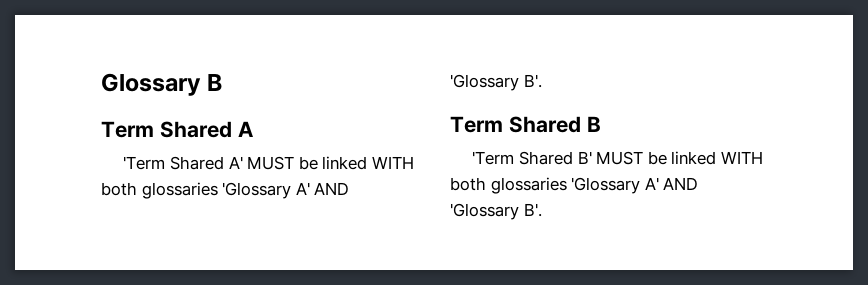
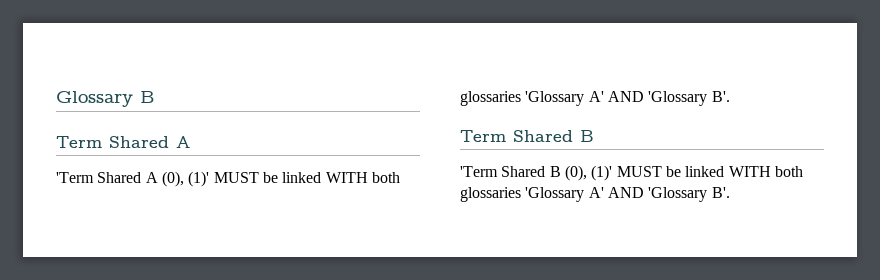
- 'Term Shared A' MUST be linked WITH both glossaries 'Glossary A' AND 'Glossary B'.
+ 'Term Shared A (0), (1)' MUST be linked WITH both glossaries 'Glossary A' AND 'Glossary B'.
- 'Term Shared B' MUST be linked WITH both glossaries 'Glossary A' AND 'Glossary B'.
+ 'Term Shared B (0), (1)' MUST be linked WITH both glossaries 'Glossary A' AND 'Glossary B'.

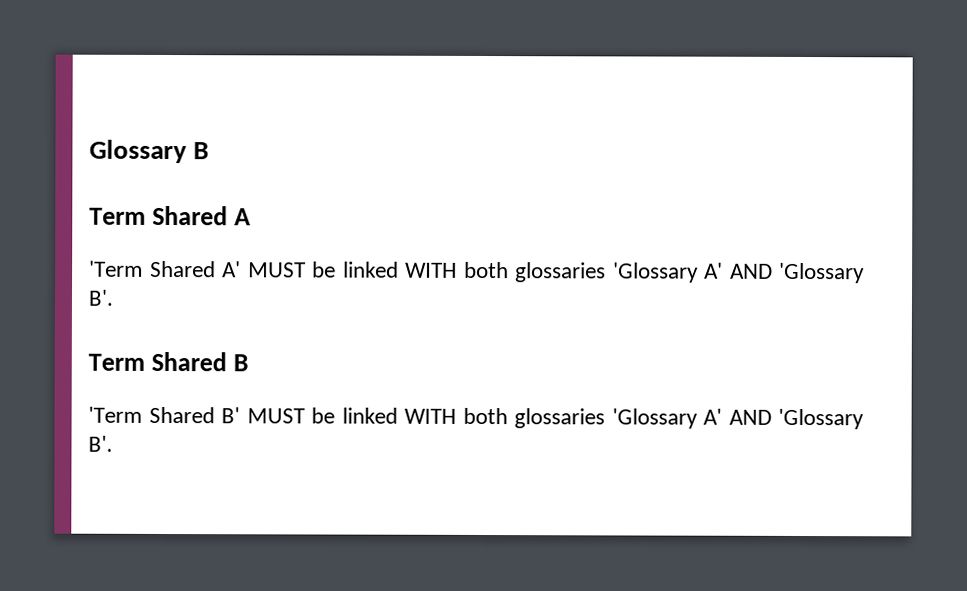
- 'Term Shared A (0), (1)' MUST be linked WITH both glossaries 'Glossary A' AND 'Glossary B'.
+ 'Term Shared A' MUST be linked WITH both glossaries 'Glossary A' AND 'Glossary B'.
- 'Term Shared B (0), (1)' MUST be linked WITH both glossaries 'Glossary A' AND 'Glossary B'.
+ 'Term Shared B' MUST be linked WITH both glossaries 'Glossary A' AND 'Glossary B'.

